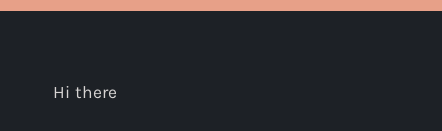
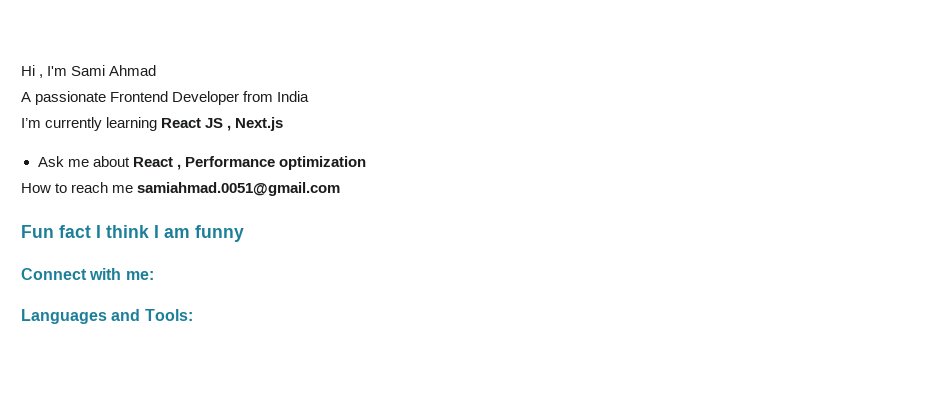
- Hi there
+ Hi , I'm Sami Ahmad
+ A passionate Frontend Developer from India
+ I’m currently learning React JS , Next.js
+ Ask me about React , Performance optimization
+ How to reach me samiahmad.0051@gmail.com
+ Fun fact I think I am funny
+ Connect with me:
+ Languages and Tools:

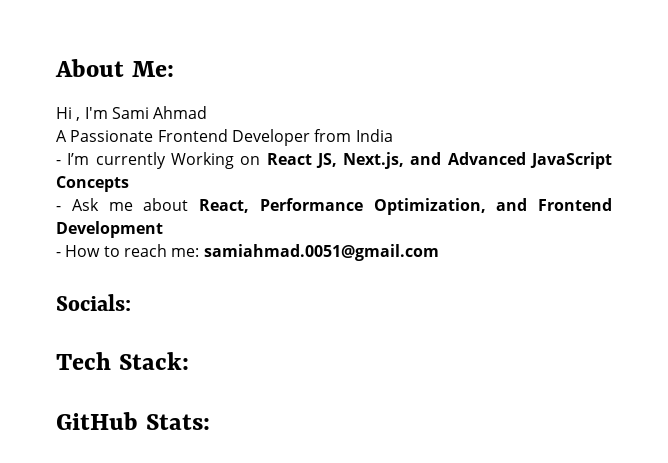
+ About Me:
- A passionate Frontend Developer from India
+ A Passionate Frontend Developer from India
- I’m currently learning React JS , Next.js
- Ask me about React , Performance optimization
- How to reach me samiahmad.0051@gmail.com
+ - I’m currently Working on React JS, Next.js, and Advanced JavaScript Concepts
+ - Ask me about React, Performance Optimization, and Frontend Development
+ - How to reach me: samiahmad.0051@gmail.com
- Fun fact I think I am funny
- Connect with me:
- Languages and Tools:
+ Socials:
+ Tech Stack:
+ GitHub Stats:

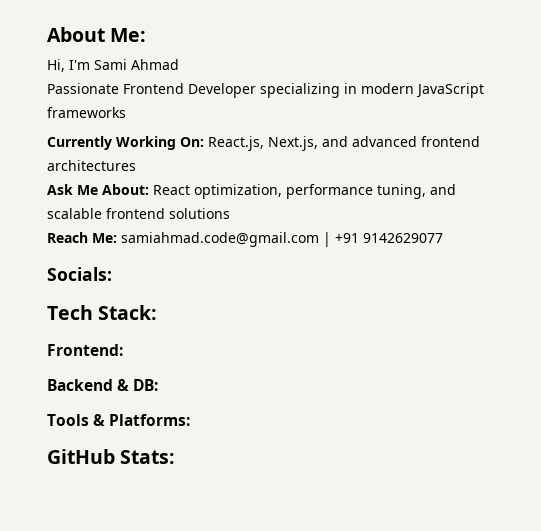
- Hi , I'm Sami Ahmad
+ Hi, I'm Sami Ahmad
- A Passionate Frontend Developer from India
- - I’m currently Working on React JS, Next.js, and Advanced JavaScript Concepts
- - Ask me about React, Performance Optimization, and Frontend Development
- - How to reach me: samiahmad.0051@gmail.com
+ Passionate Frontend Developer specializing in modern JavaScript frameworks
+ Currently Working On: React.js, Next.js, and advanced frontend architectures
+ Ask Me About: React optimization, performance tuning, and scalable frontend solutions
+ Reach Me: samiahmad.code@gmail.com | +91 9142629077
  Socials:
  Tech Stack:
+ Frontend:
+ Backend & DB:
+ Tools & Platforms:

